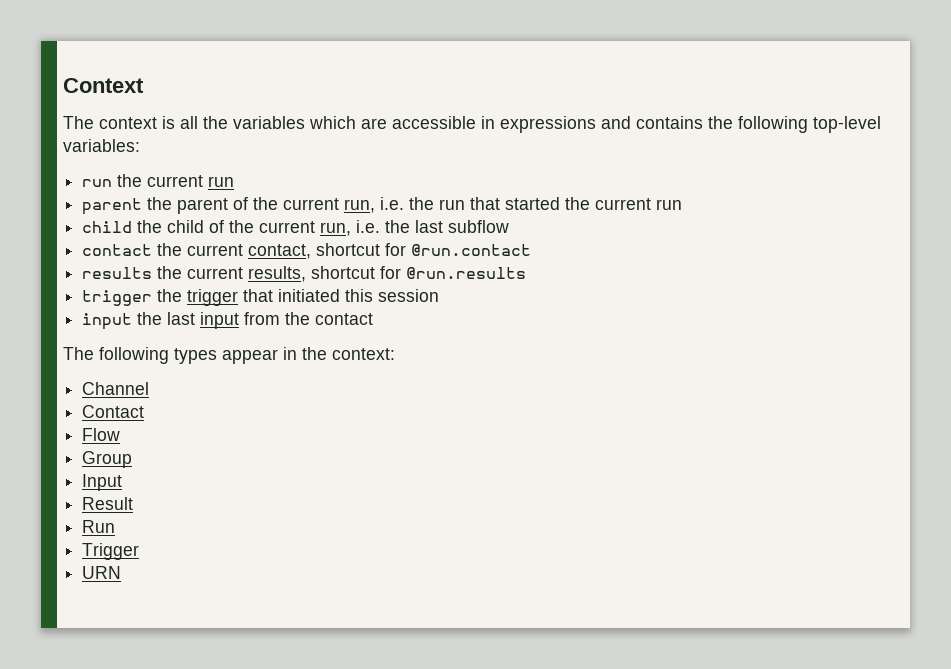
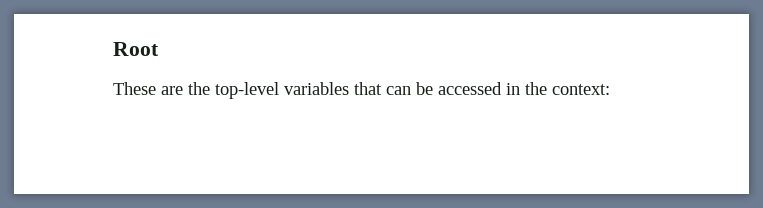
- Context
- The context is all the variables which are accessible in expressions and contains the following top-level variables:
- run the current run
- parent the parent of the current run, i.e. the run that started the current run
- child the child of the current run, i.e. the last subflow
- contact the current contact, shortcut for @run.contact
- results the current results, shortcut for @run.results
- trigger the trigger that initiated this session
- input the last input from the contact
- The following types appear in the context:
- Channel
- Contact
- Flow
- Group
- Input
- Result
- Run
- Trigger
- URN
+ Root
+ These are the top-level variables that can be accessed in the context:

